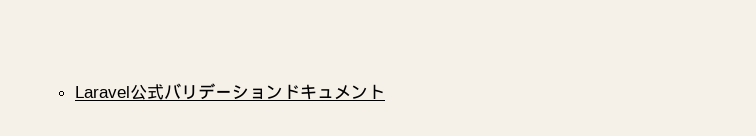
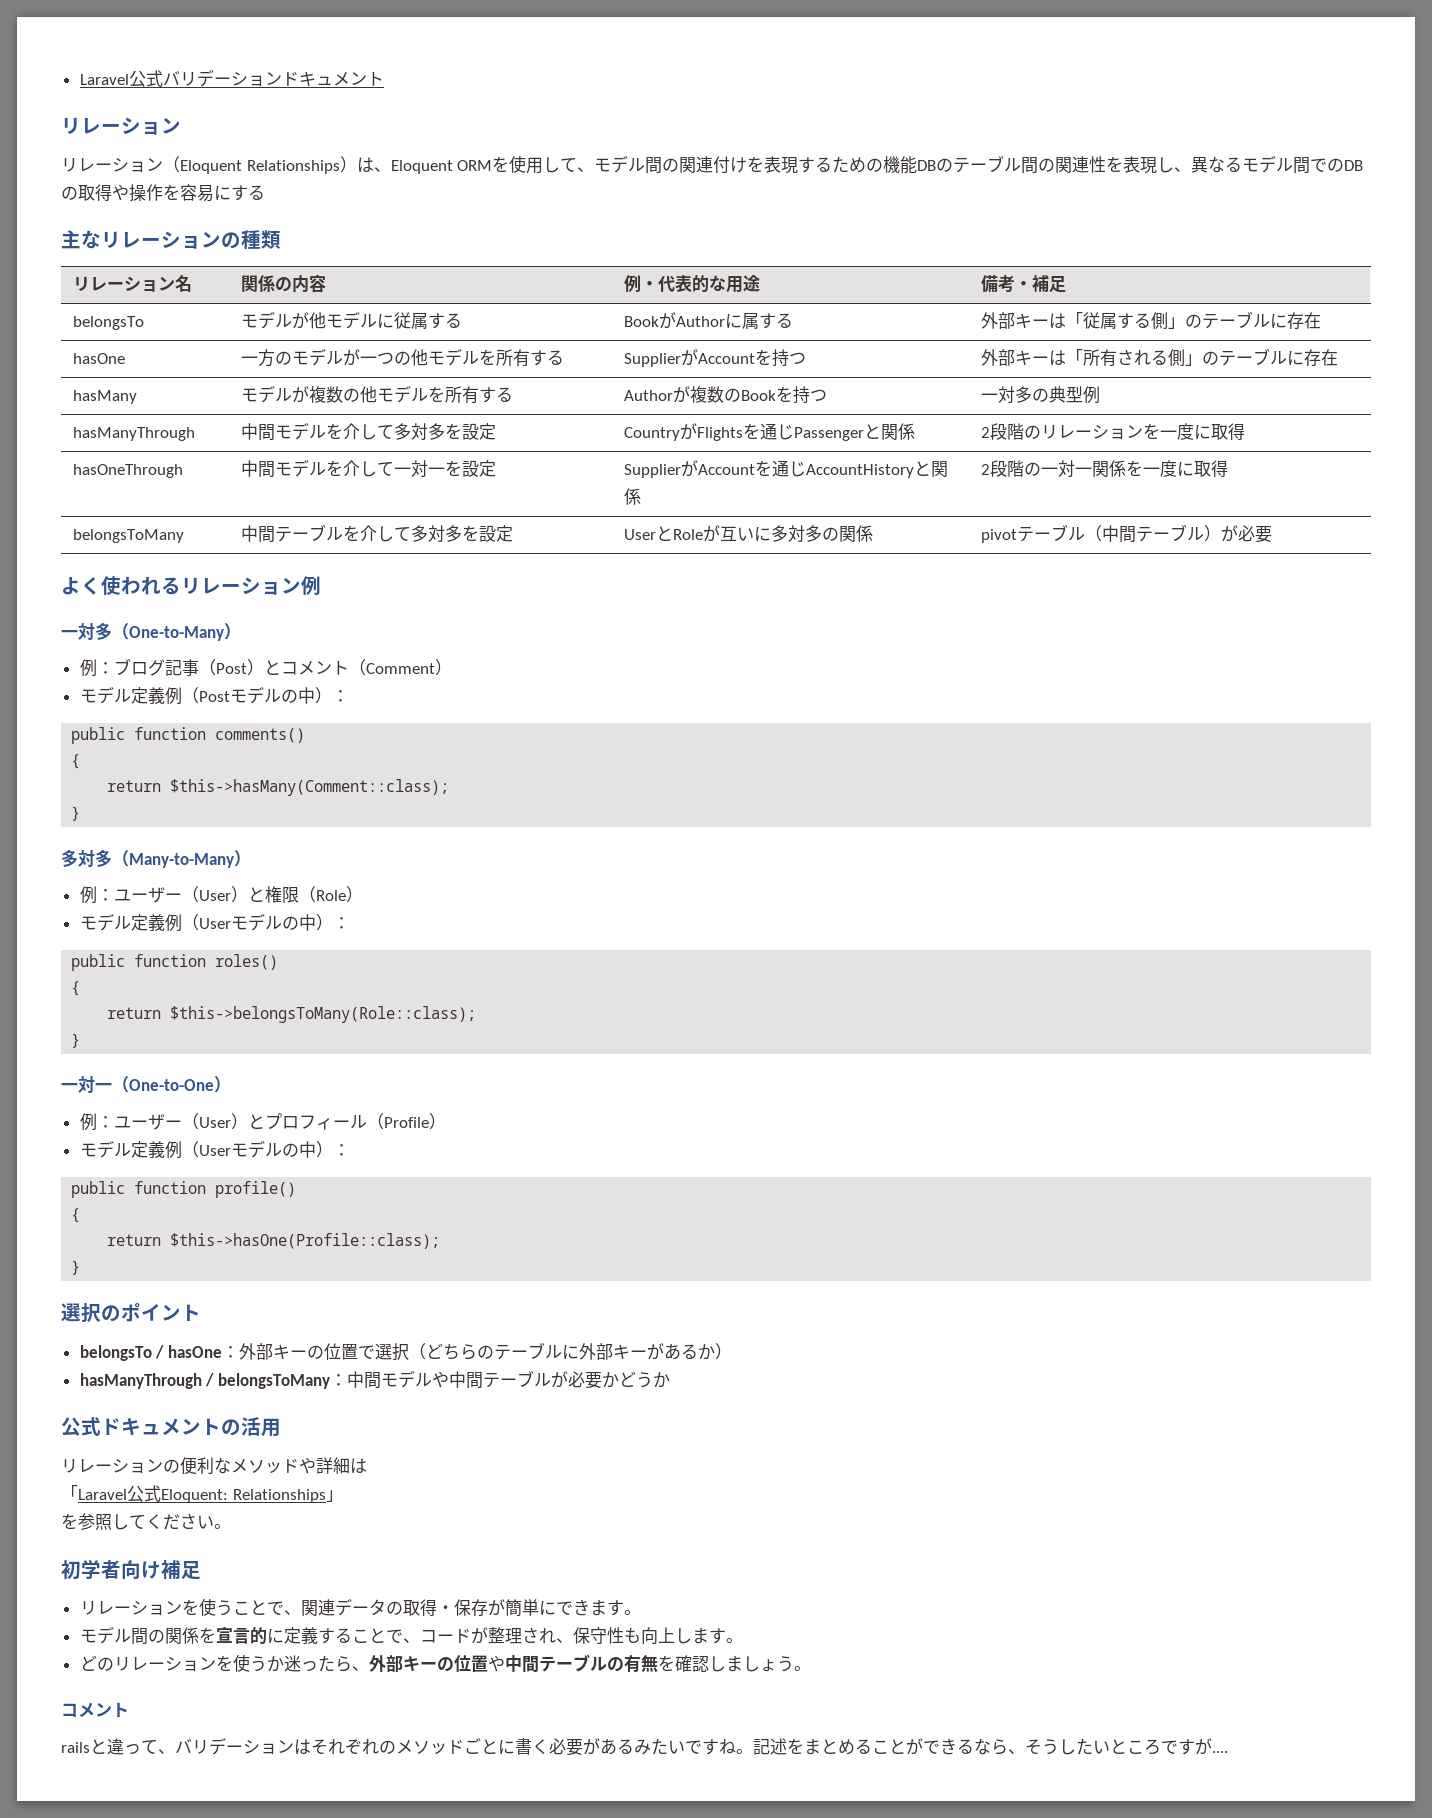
  Laravel公式バリデーションドキュメント
+ リレーション
+ リレーション（Eloquent Relationships）は、Eloquent ORMを使用して、モデル間の関連付けを表現するための機能DBのテーブル間の関連性を表現し、異なるモデル間でのDBの取得や操作を容易にする
+ 主なリレーションの種類
+ リレーション名 | 関係の内容 | 例・代表的な用途 | 備考・補足
+ belongsTo | モデルが他モデルに従属する | BookがAuthorに属する | 外部キーは「従属する側」のテーブルに存在
+ hasOne | 一方のモデルが一つの他モデルを所有する | SupplierがAccountを持つ | 外部キーは「所有される側」のテーブルに存在
+ hasMany | モデルが複数の他モデルを所有する | Authorが複数のBookを持つ | 一対多の典型例
+ hasManyThrough | 中間モデルを介して多対多を設定 | CountryがFlightsを通じPassengerと関係 | 2段階のリレーションを一度に取得
+ hasOneThrough | 中間モデルを介して一対一を設定 | SupplierがAccountを通じAccountHistoryと関係 | 2段階の一対一関係を一度に取得
+ belongsToMany | 中間テーブルを介して多対多を設定 | UserとRoleが互いに多対多の関係 | pivotテーブル（中間テーブル）が必要
+ よく使われるリレーション例
+ 一対多（One-to-Many）
+ 例：ブログ記事（Post）とコメント（Comment）
+ モデル定義例（Postモデルの中）：
+ public function comments()
+ {
+ return $this->hasMany(Comment::class);
+ }
+ 多対多（Many-to-Many）
+ 例：ユーザー（User）と権限（Role）
+ モデル定義例（Userモデルの中）：
+ public function roles()
+ {
+ return $this->belongsToMany(Role::class);
+ }
+ 一対一（One-to-One）
+ 例：ユーザー（User）とプロフィール（Profile）
+ モデル定義例（Userモデルの中）：
+ public function profile()
+ {
+ return $this->hasOne(Profile::class);
+ }
+ 選択のポイント
+ belongsTo / hasOne：外部キーの位置で選択（どちらのテーブルに外部キーがあるか）
+ hasManyThrough / belongsToMany：中間モデルや中間テーブルが必要かどうか
+ 公式ドキュメントの活用
+ リレーションの便利なメソッドや詳細は
+ 「Laravel公式Eloquent: Relationships」
+ を参照してください。
+ 初学者向け補足
+ リレーションを使うことで、関連データの取得・保存が簡単にできます。
+ モデル間の関係を宣言的に定義することで、コードが整理され、保守性も向上します。
+ どのリレーションを使うか迷ったら、外部キーの位置や中間テーブルの有無を確認しましょう。
+ コメント
+ railsと違って、バリデーションはそれぞれのメソッドごとに書く必要があるみたいですね。記述をまとめることができるなら、そうしたいところですが....

